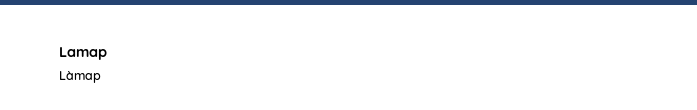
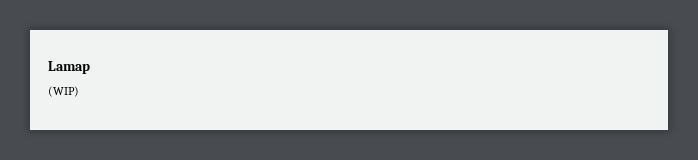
- Làmap
+ (WIP)

